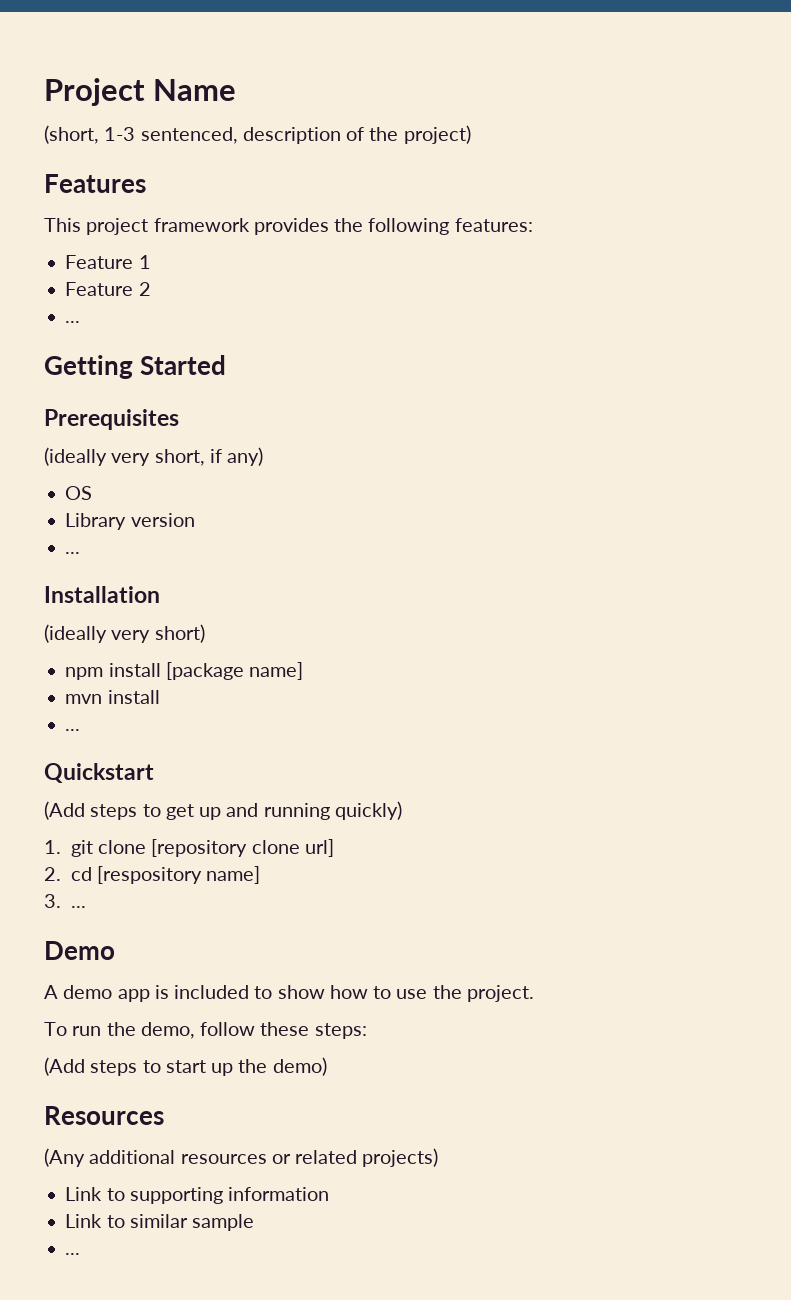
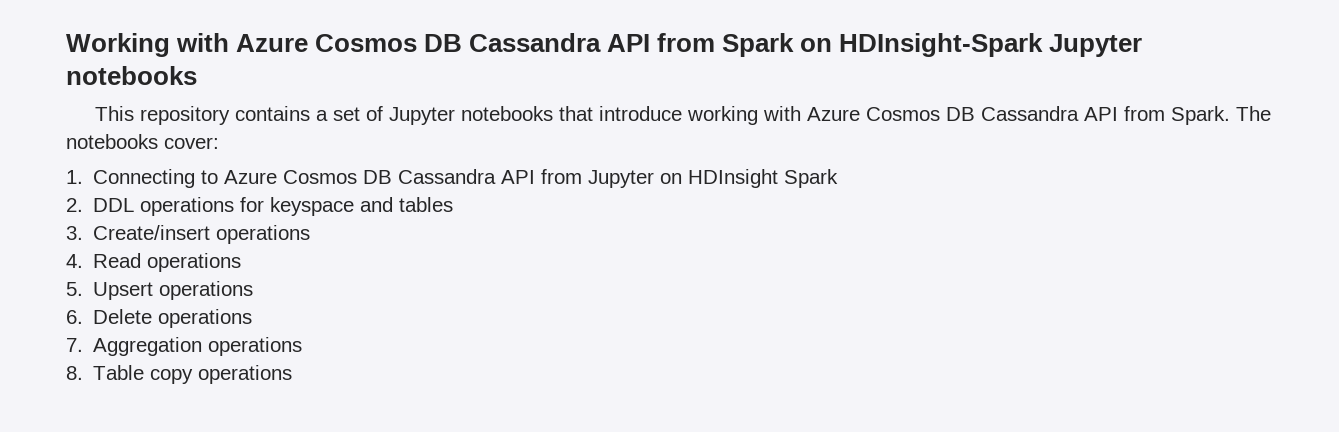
- Project Name
- (short, 1-3 sentenced, description of the project)
- Features
- This project framework provides the following features:
- Feature 1
- Feature 2
- ...
- Getting Started
- Prerequisites
- (ideally very short, if any)
- OS
- Library version
- ...
- Installation
- (ideally very short)
- npm install [package name]
- mvn install
- ...
- Quickstart
- (Add steps to get up and running quickly)
- 1. git clone [repository clone url]
- 2. cd [respository name]
- 3. ...
- Demo
- A demo app is included to show how to use the project.
- To run the demo, follow these steps:
- (Add steps to start up the demo)
- Resources
- (Any additional resources or related projects)
- Link to supporting information
- Link to similar sample
- ...
+ Working with Azure Cosmos DB Cassandra API from Spark on HDInsight-Spark Jupyter notebooks
+ This repository contains a set of Jupyter notebooks that introduce working with Azure Cosmos DB Cassandra API from Spark. The notebooks cover:
+ 1. Connecting to Azure Cosmos DB Cassandra API from Jupyter on HDInsight Spark
+ 2. DDL operations for keyspace and tables
+ 3. Create/insert operations
+ 4. Read operations
+ 5. Upsert operations
+ 6. Delete operations
+ 7. Aggregation operations
+ 8. Table copy operations

